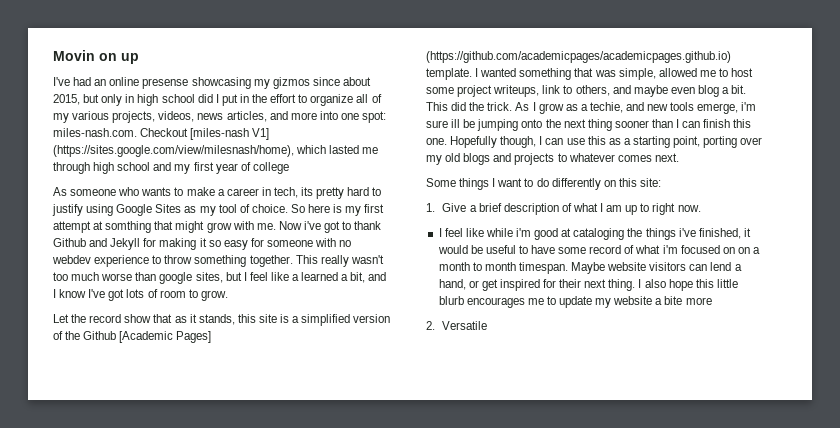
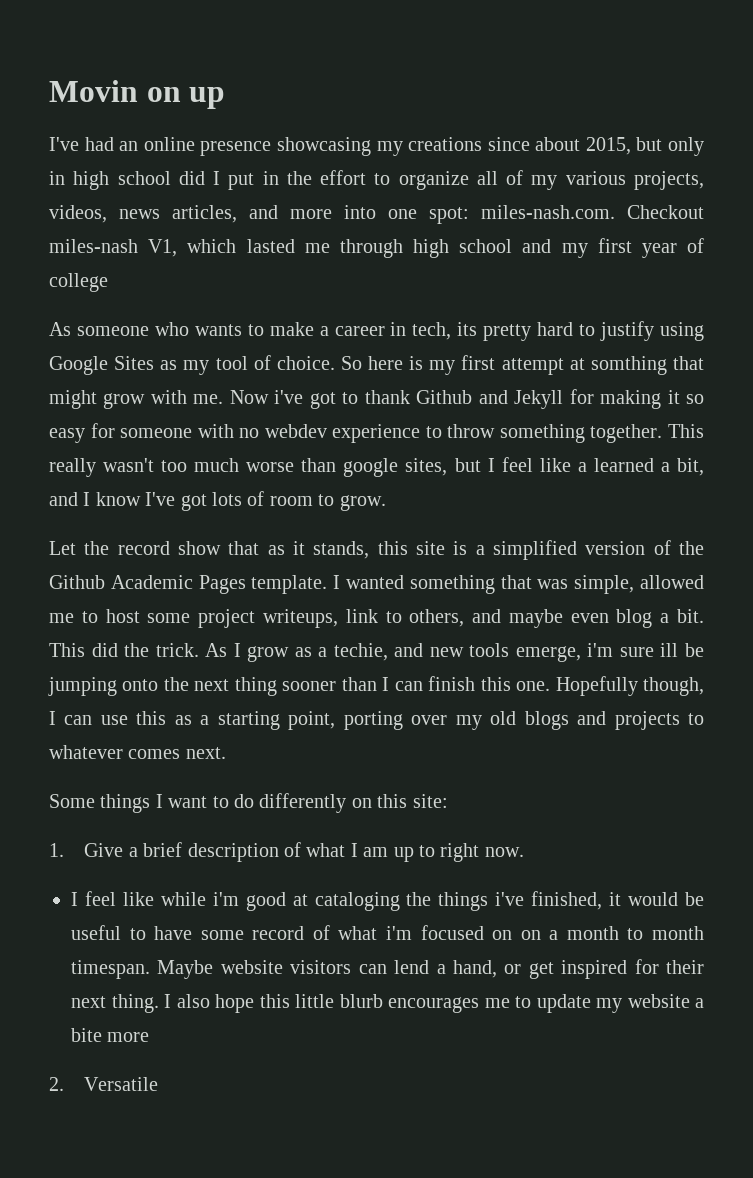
- I've had an online presense showcasing my gizmos since about 2015, but only in high school did I put in the effort to organize all of my various projects, videos, news articles, and more into one spot: miles-nash.com. Checkout [miles-nash V1] (https://sites.google.com/view/milesnash/home), which lasted me through high school and my first year of college
+ I've had an online presence showcasing my creations since about 2015, but only in high school did I put in the effort to organize all of my various projects, videos, news articles, and more into one spot: miles-nash.com. Checkout miles-nash V1, which lasted me through high school and my first year of college
- Let the record show that as it stands, this site is a simplified version of the Github [Academic Pages] (https://github.com/academicpages/academicpages.github.io) template.
+ Let the record show that as it stands, this site is a simplified version of the Github Academic Pages template.

